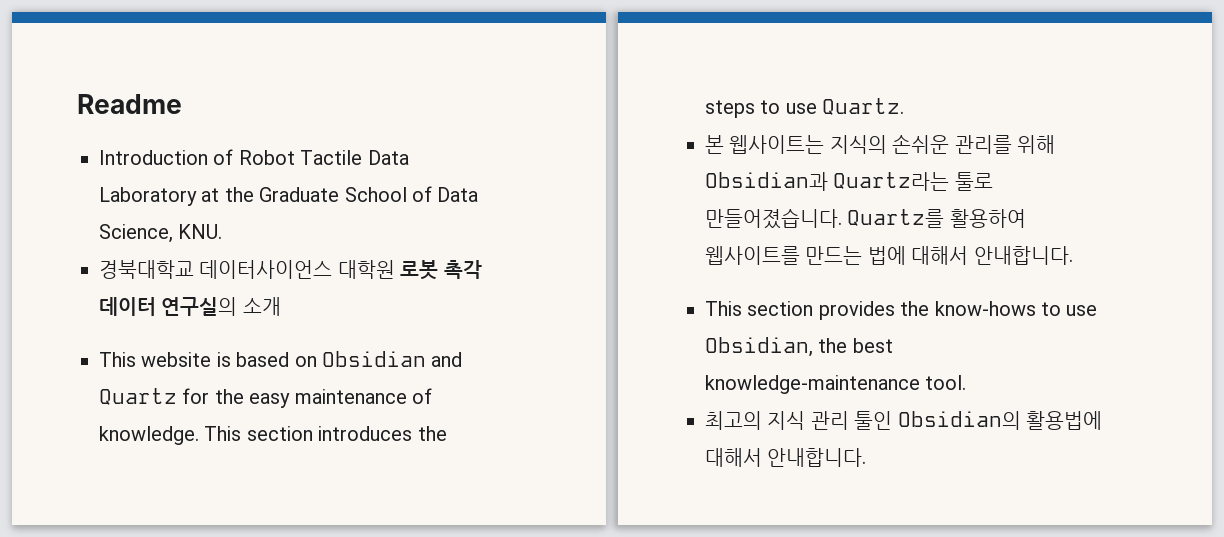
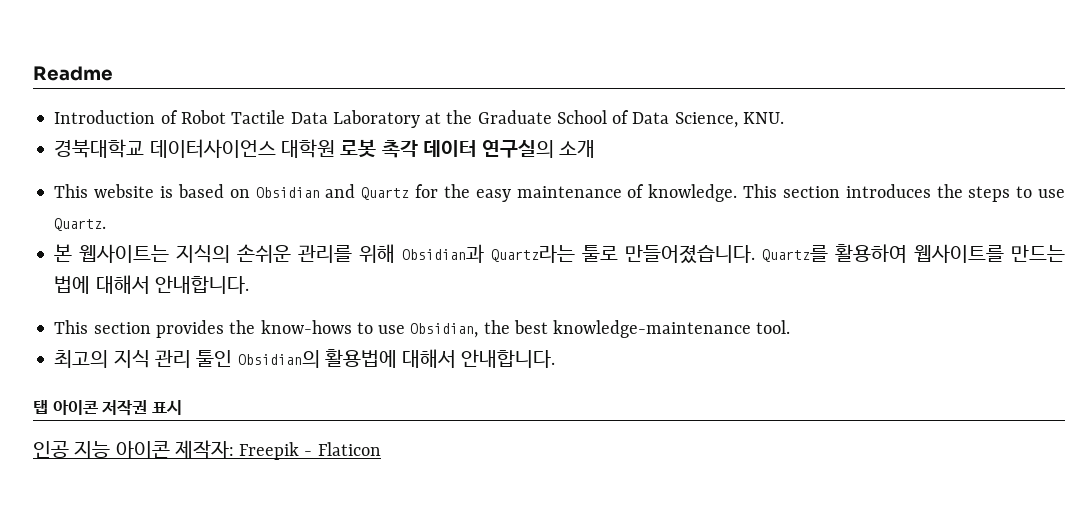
+ 탭 아이콘 저작권 표시
+ 인공 지능 아이콘 제작자: Freepik - Flaticon

